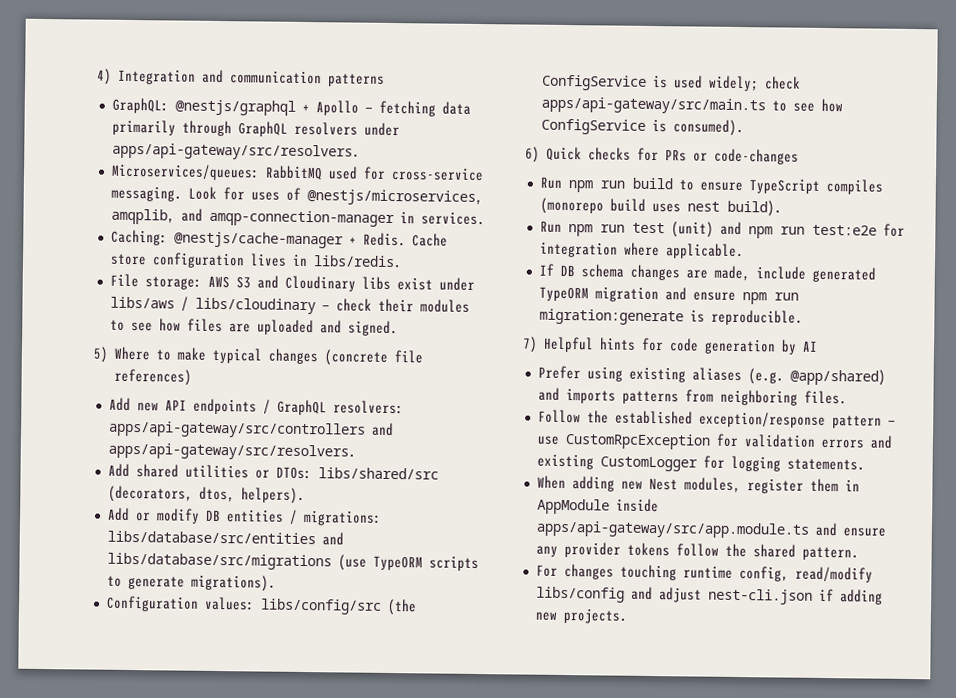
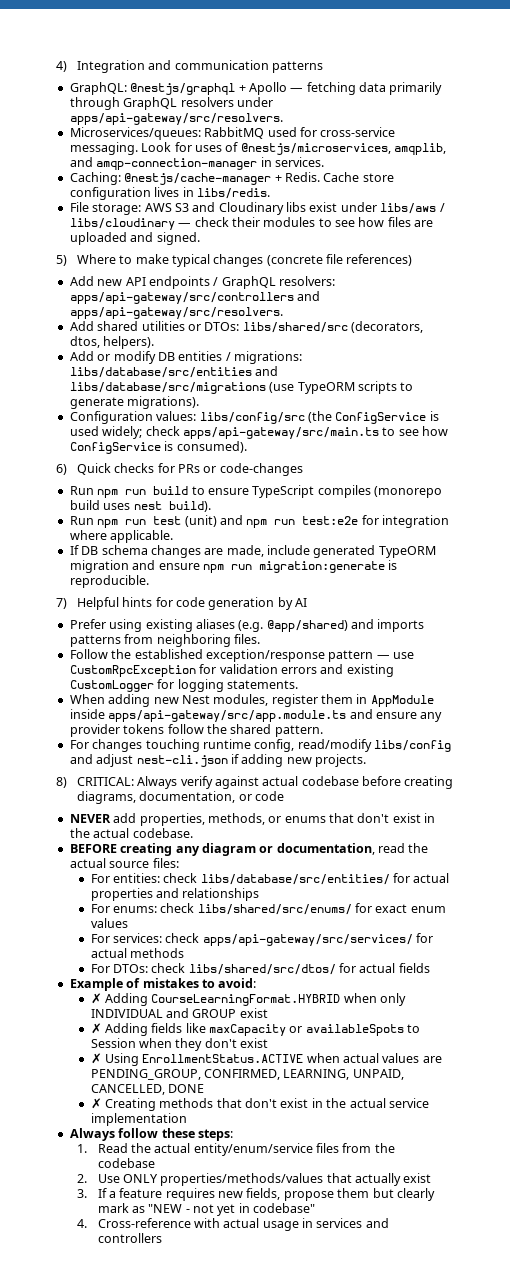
+ 8) CRITICAL: Always verify against actual codebase before creating diagrams, documentation, or code
+ NEVER add properties, methods, or enums that don't exist in the actual codebase.
+ BEFORE creating any diagram or documentation, read the actual source files:
+ For entities: check libs/database/src/entities/ for actual properties and relationships
+ For enums: check libs/shared/src/enums/ for exact enum values
+ For services: check apps/api-gateway/src/services/ for actual methods
+ For DTOs: check libs/shared/src/dtos/ for actual fields
+ Example of mistakes to avoid:
+ ✗ Adding CourseLearningFormat.HYBRID when only INDIVIDUAL and GROUP exist
+ ✗ Adding fields like maxCapacity or availableSpots to Session when they don't exist
+ ✗ Using EnrollmentStatus.ACTIVE when actual values are PENDING_GROUP, CONFIRMED, LEARNING, UNPAID, CANCELLED, DONE
+ ✗ Creating methods that don't exist in the actual service implementation
+ Always follow these steps:
+ 1. Read the actual entity/enum/service files from the codebase
+ 2. Use ONLY properties/methods/values that actually exist
+ 3. If a feature requires new fields, propose them but clearly mark as "NEW - not yet in codebase"
+ 4. Cross-reference with actual usage in services and controllers

